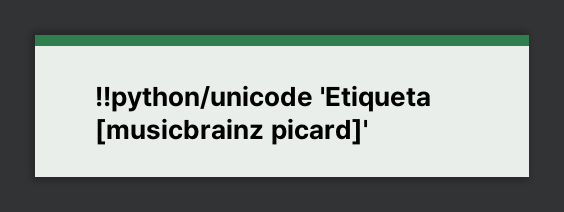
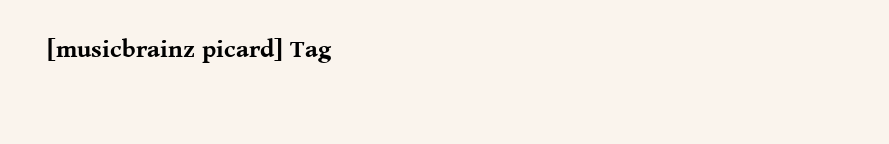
- !!python/unicode 'Etiqueta [musicbrainz picard]'
+ [musicbrainz picard] Tag

